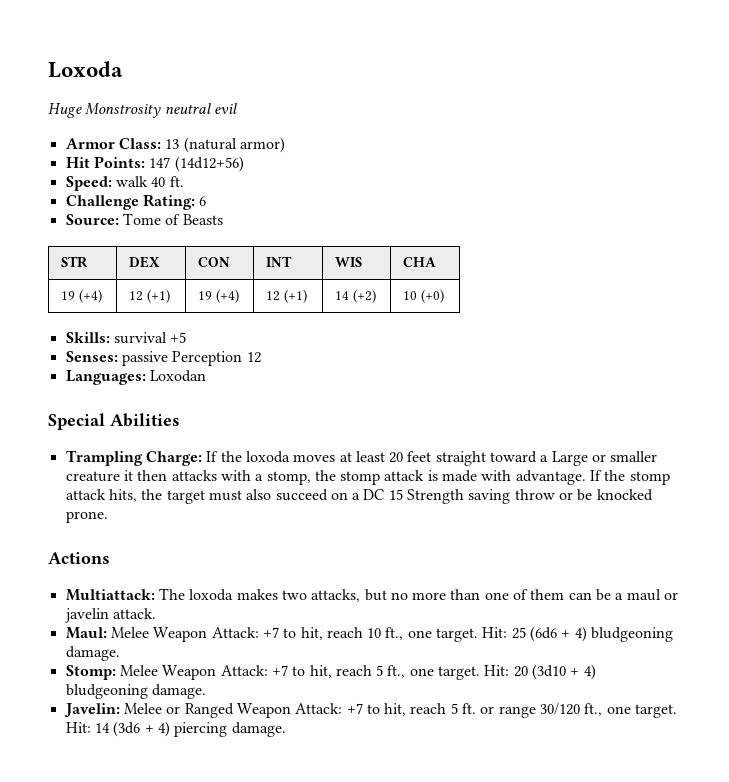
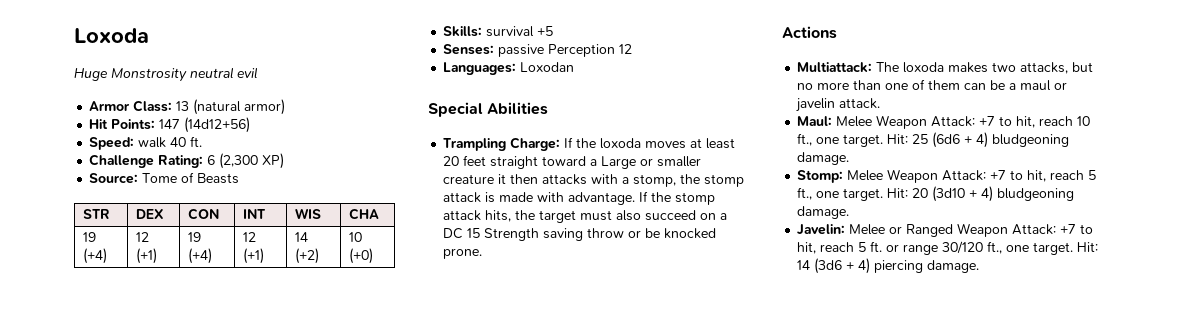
- Challenge Rating: 6
+ Challenge Rating: 6 (2,300 XP)

